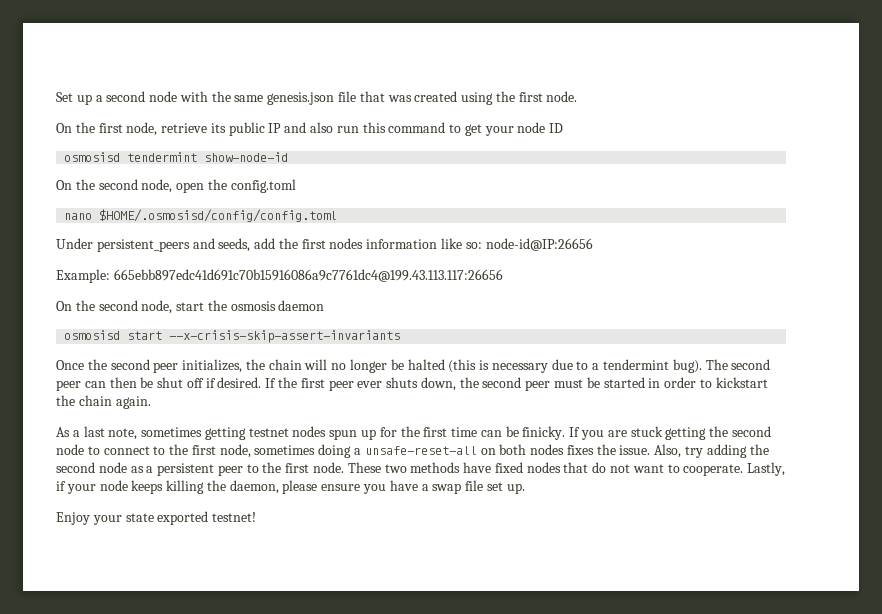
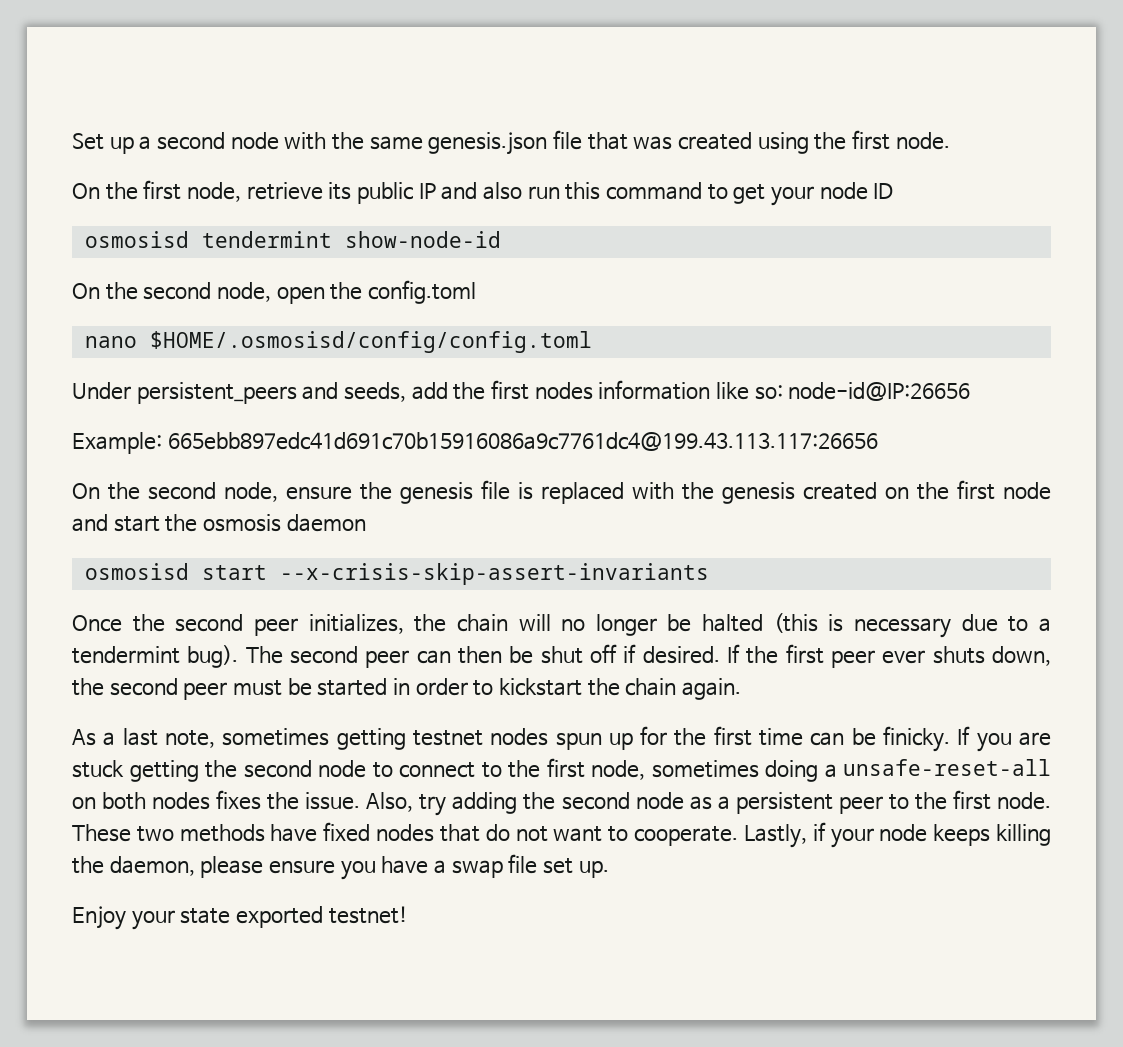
- On the second node, start the osmosis daemon
+ On the second node, ensure the genesis file is replaced with the genesis created on the first node and start the osmosis daemon

